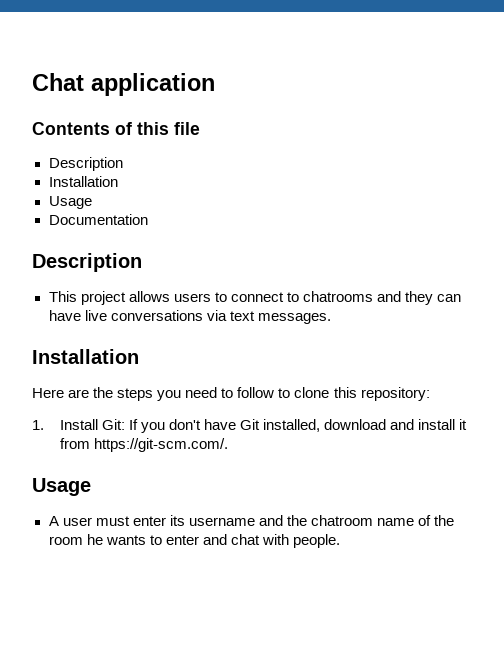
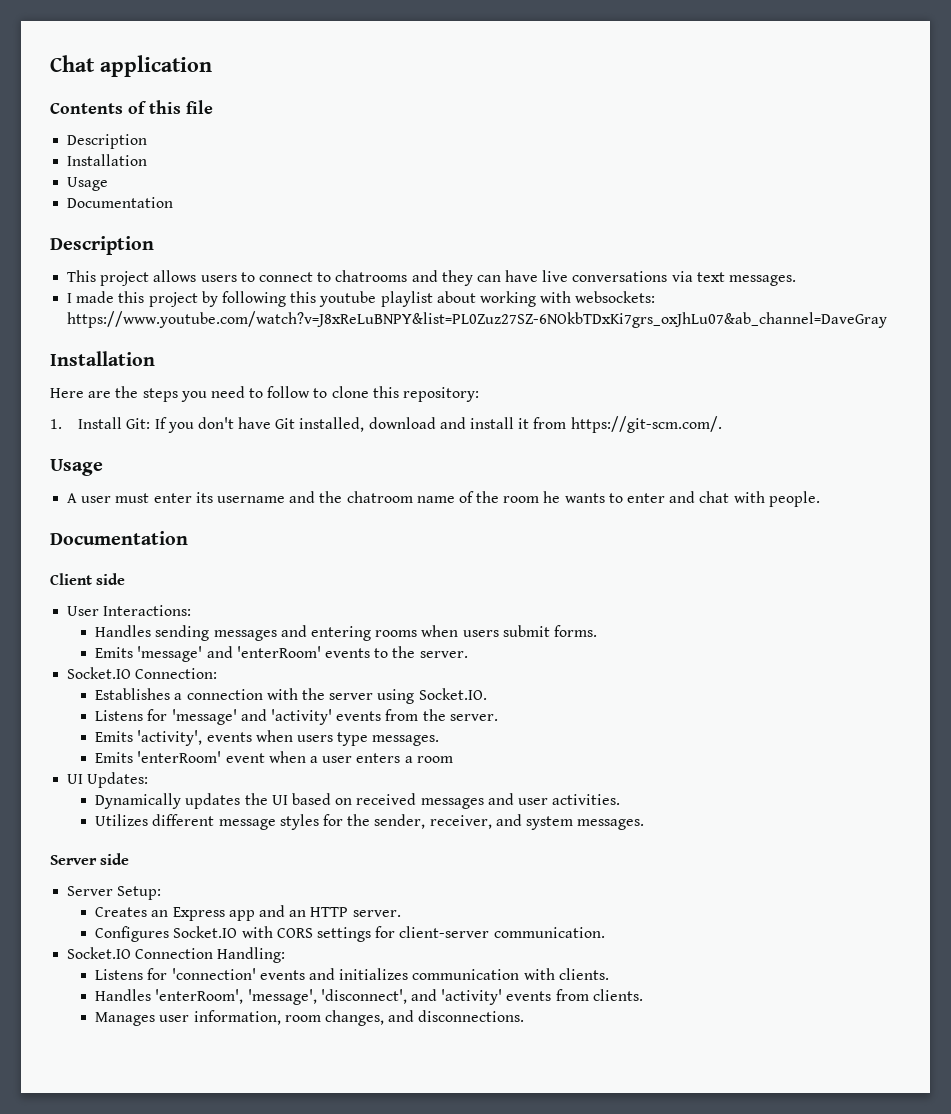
+ I made this project by following this youtube playlist about working with websockets: https://www.youtube.com/watch?v=J8xReLuBNPY&list=PL0Zuz27SZ-6NOkbTDxKi7grs_oxJhLu07&ab_channel=DaveGray
  A user must enter its username and the chatroom name of the room he wants to enter and chat with people.
+ Documentation
+ Client side
+ User Interactions:
+ Handles sending messages and entering rooms when users submit forms.
+ Emits 'message' and 'enterRoom' events to the server.
+ Socket.IO Connection:
+ Establishes a connection with the server using Socket.IO.
+ Listens for 'message' and 'activity' events from the server.
+ Emits 'activity', events when users type messages.
+ Emits 'enterRoom' event when a user enters a room
+ UI Updates:
+ Dynamically updates the UI based on received messages and user activities.
+ Utilizes different message styles for the sender, receiver, and system messages.
+ Server side
+ Server Setup:
+ Creates an Express app and an HTTP server.
+ Configures Socket.IO with CORS settings for client-server communication.
+ Socket.IO Connection Handling:
+ Listens for 'connection' events and initializes communication with clients.
+ Handles 'enterRoom', 'message', 'disconnect', and 'activity' events from clients.
+ Manages user information, room changes, and disconnections.

